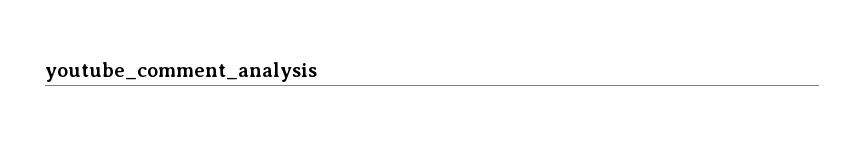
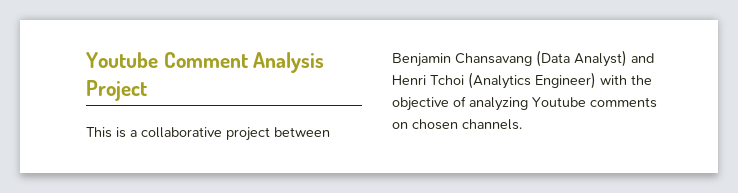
- youtube_comment_analysis
+ Youtube Comment Analysis Project
+ This is a collaborative project between Benjamin Chansavang (Data Analyst) and Henri Tchoi (Analytics Engineer) with the objective of analyzing Youtube comments on chosen channels.

